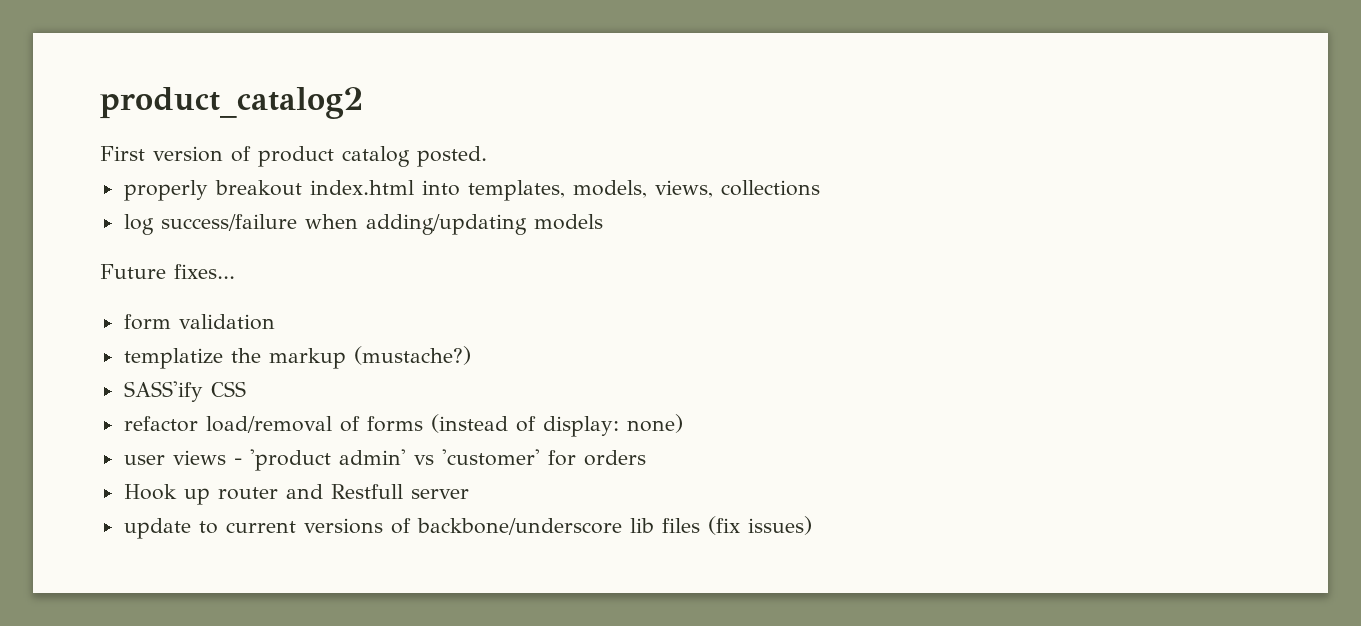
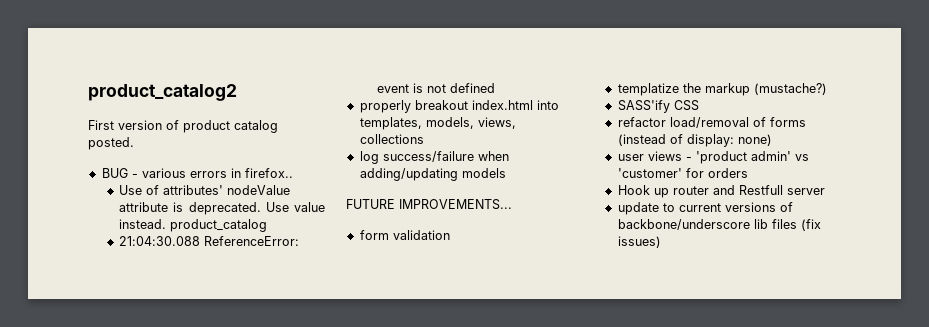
+ BUG - various errors in firefox..
+ Use of attributes' nodeValue attribute is deprecated. Use value instead. product_catalog
+ 21:04:30.088 ReferenceError: event is not defined
- Future fixes...
+ FUTURE IMPROVEMENTS...

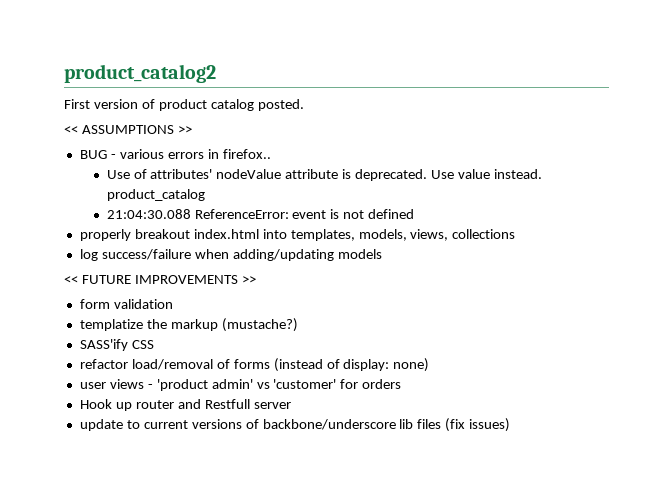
+ << ASSUMPTIONS >>
- FUTURE IMPROVEMENTS...
+ << FUTURE IMPROVEMENTS >>

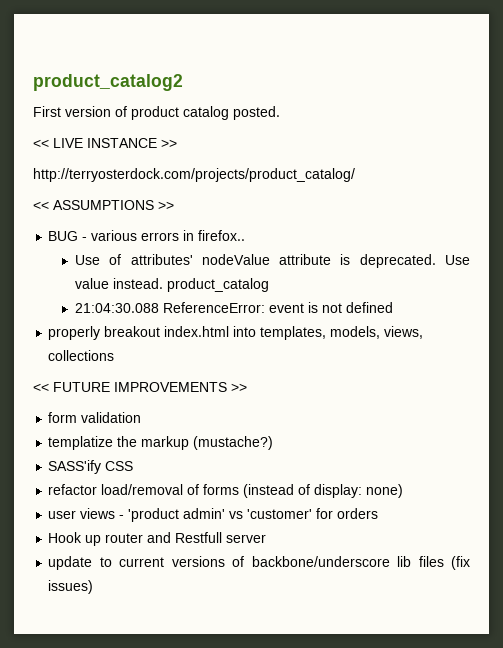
+ << LIVE INSTANCE >>
+ http://terryosterdock.com/projects/product_catalog/
- log success/failure when adding/updating models

